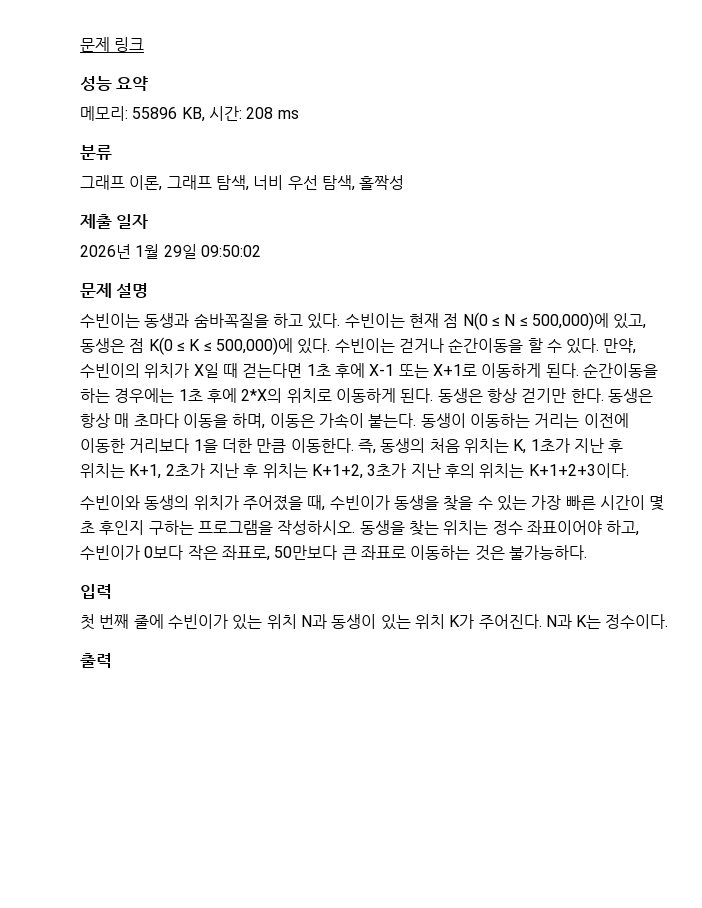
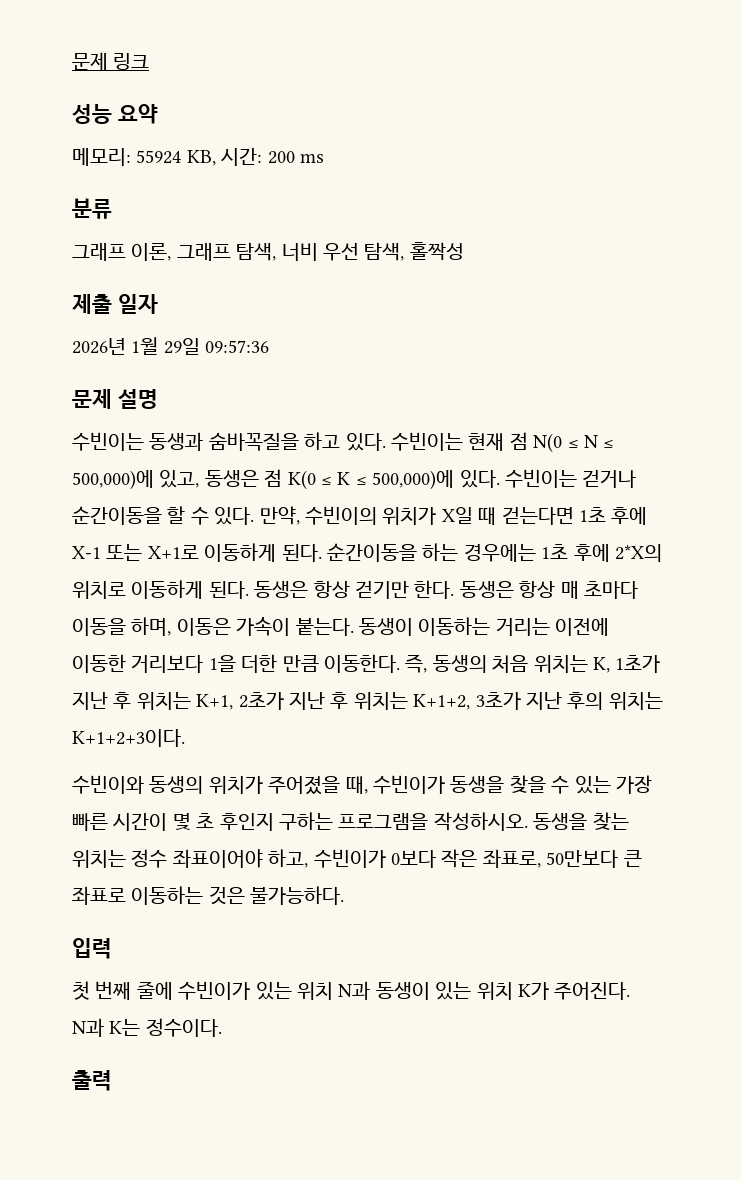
- 메모리: 55896 KB, 시간: 208 ms
+ 메모리: 55924 KB, 시간: 200 ms
- 2026년 1월 29일 09:50:02
+ 2026년 1월 29일 09:57:36

